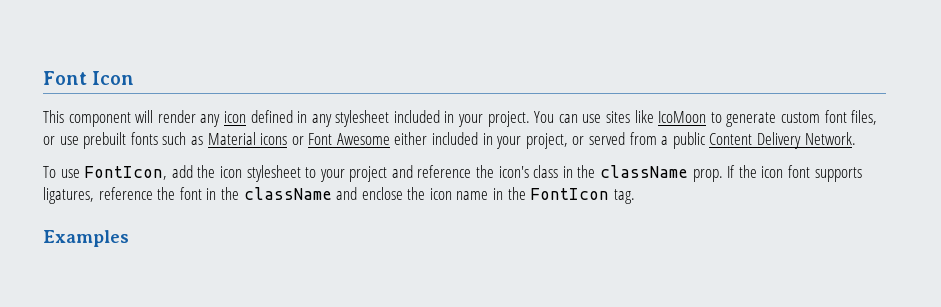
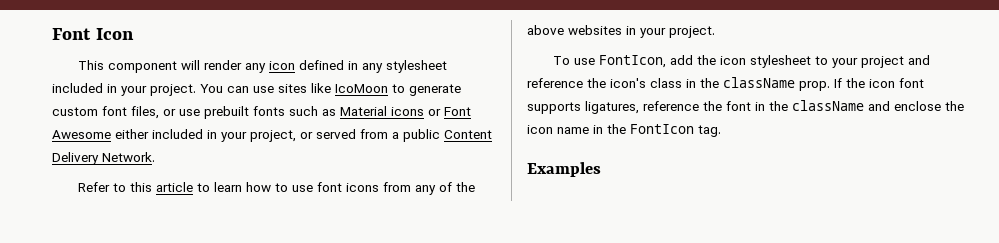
+ Refer to this article to learn how to use font icons from any of the above websites in your project.

